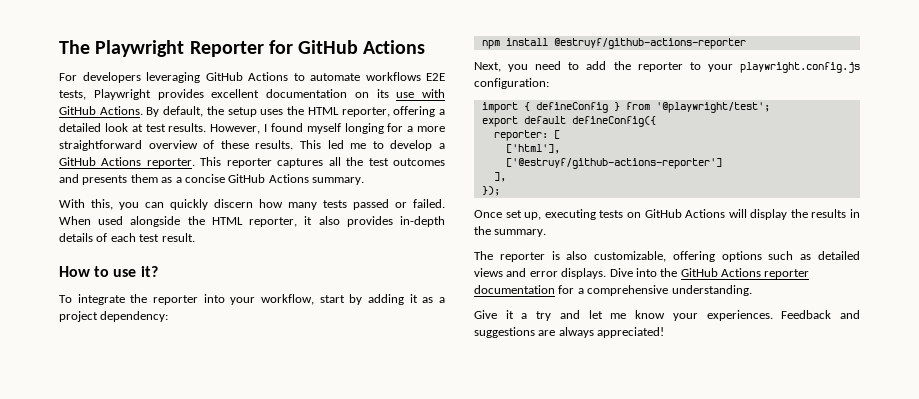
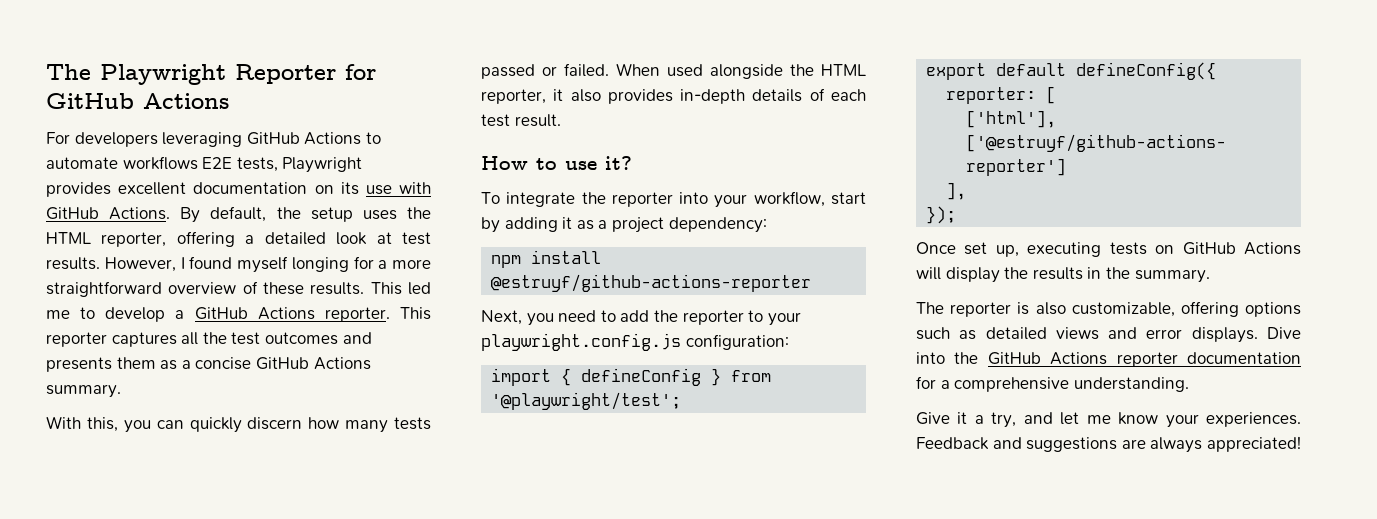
- Give it a try and let me know your experiences.
+ Give it a try, and let me know your experiences.

